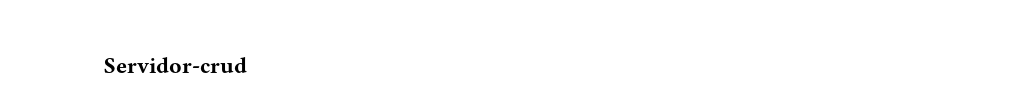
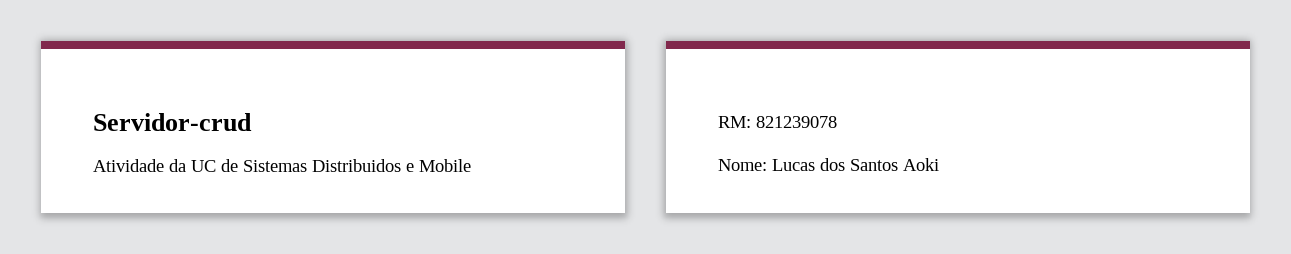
+ Atividade da UC de Sistemas Distribuidos e Mobile
+ RM: 821239078
+ Nome: Lucas dos Santos Aoki

